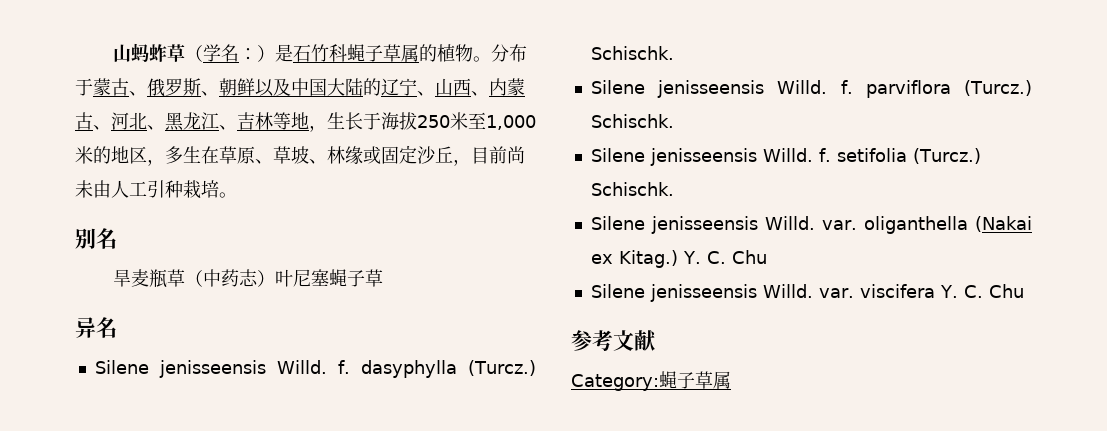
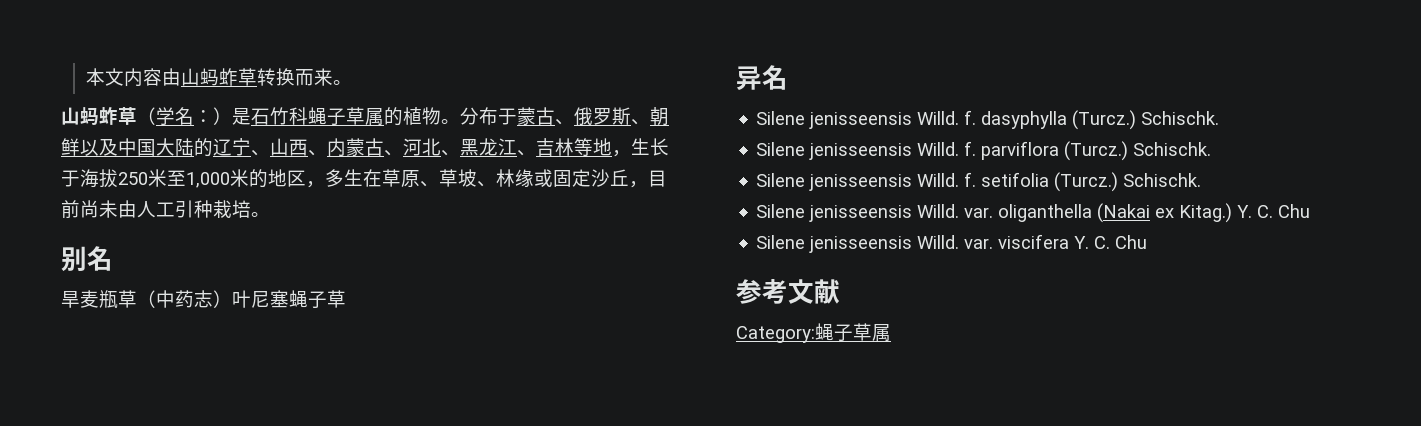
+ 本文内容由山蚂蚱草转换而来。

